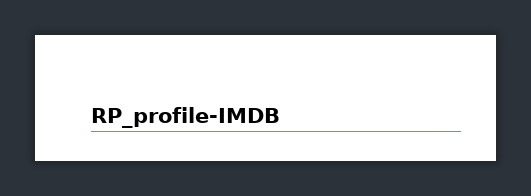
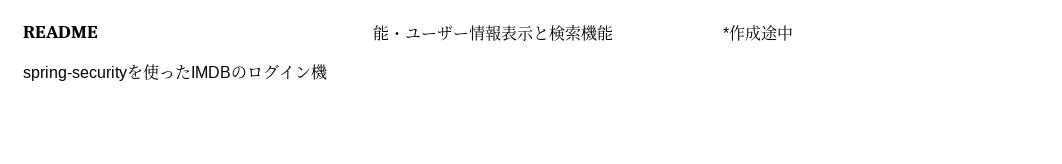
- RP_profile-IMDB
+ README
+ spring-securityを使ったIMDBのログイン機能・ユーザー情報表示と検索機能
+ *作成途中

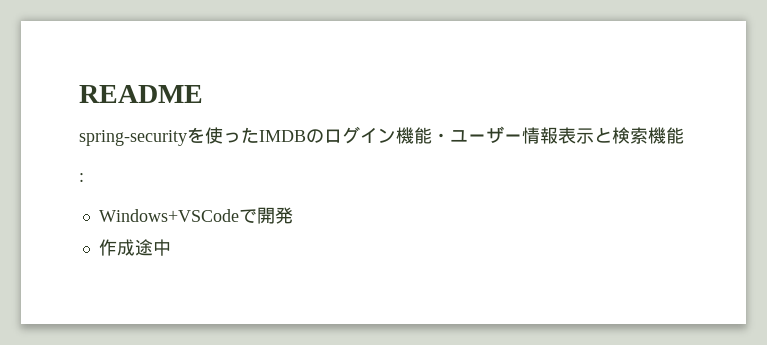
- *作成途中
+ :
+ Windows+VSCodeで開発
+ 作成途中

